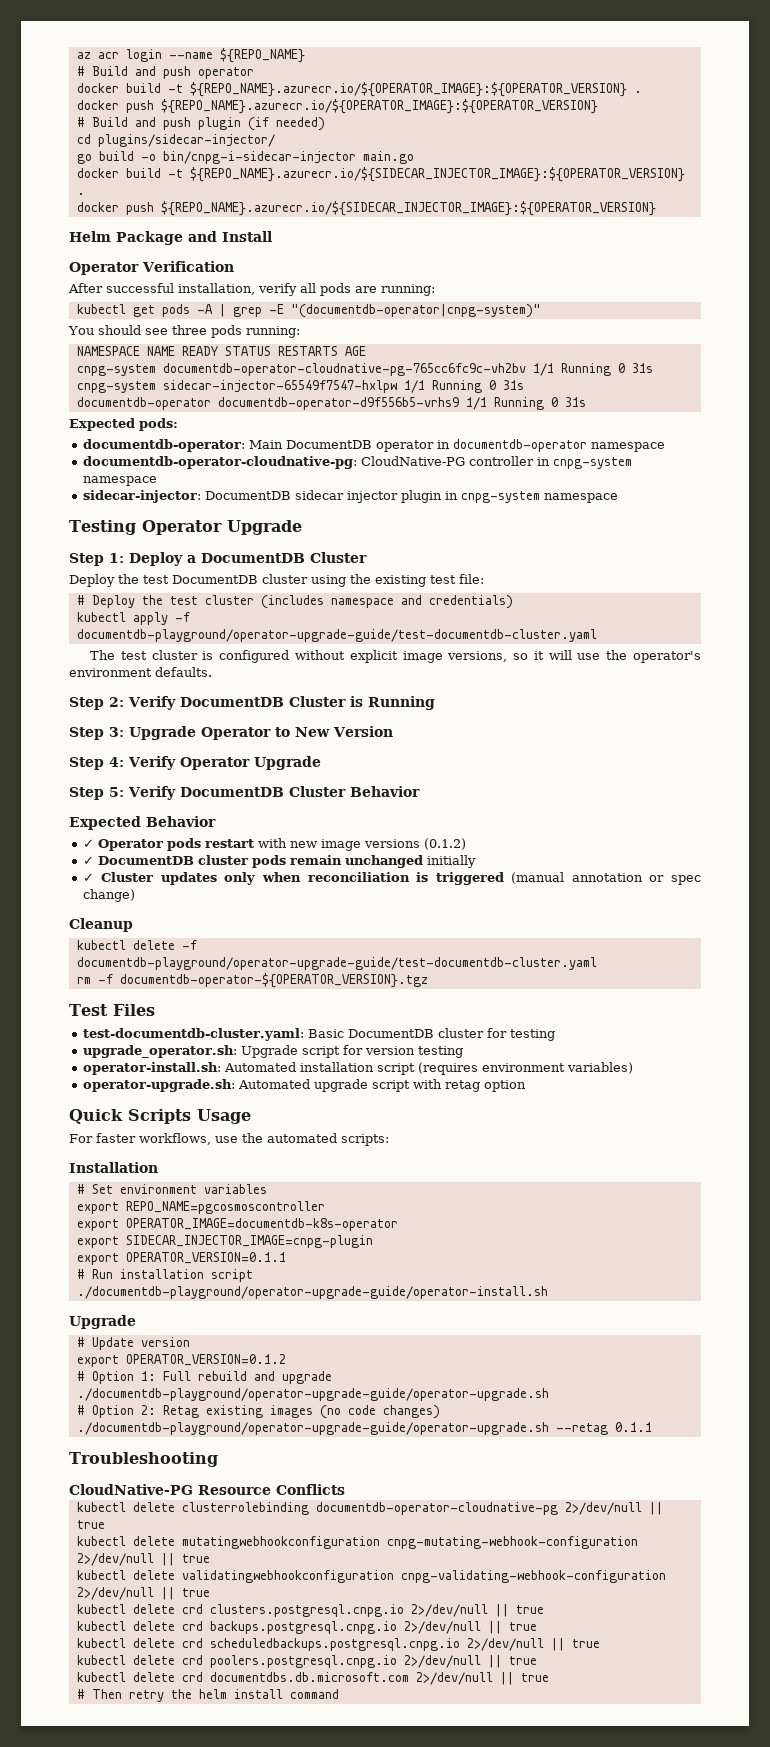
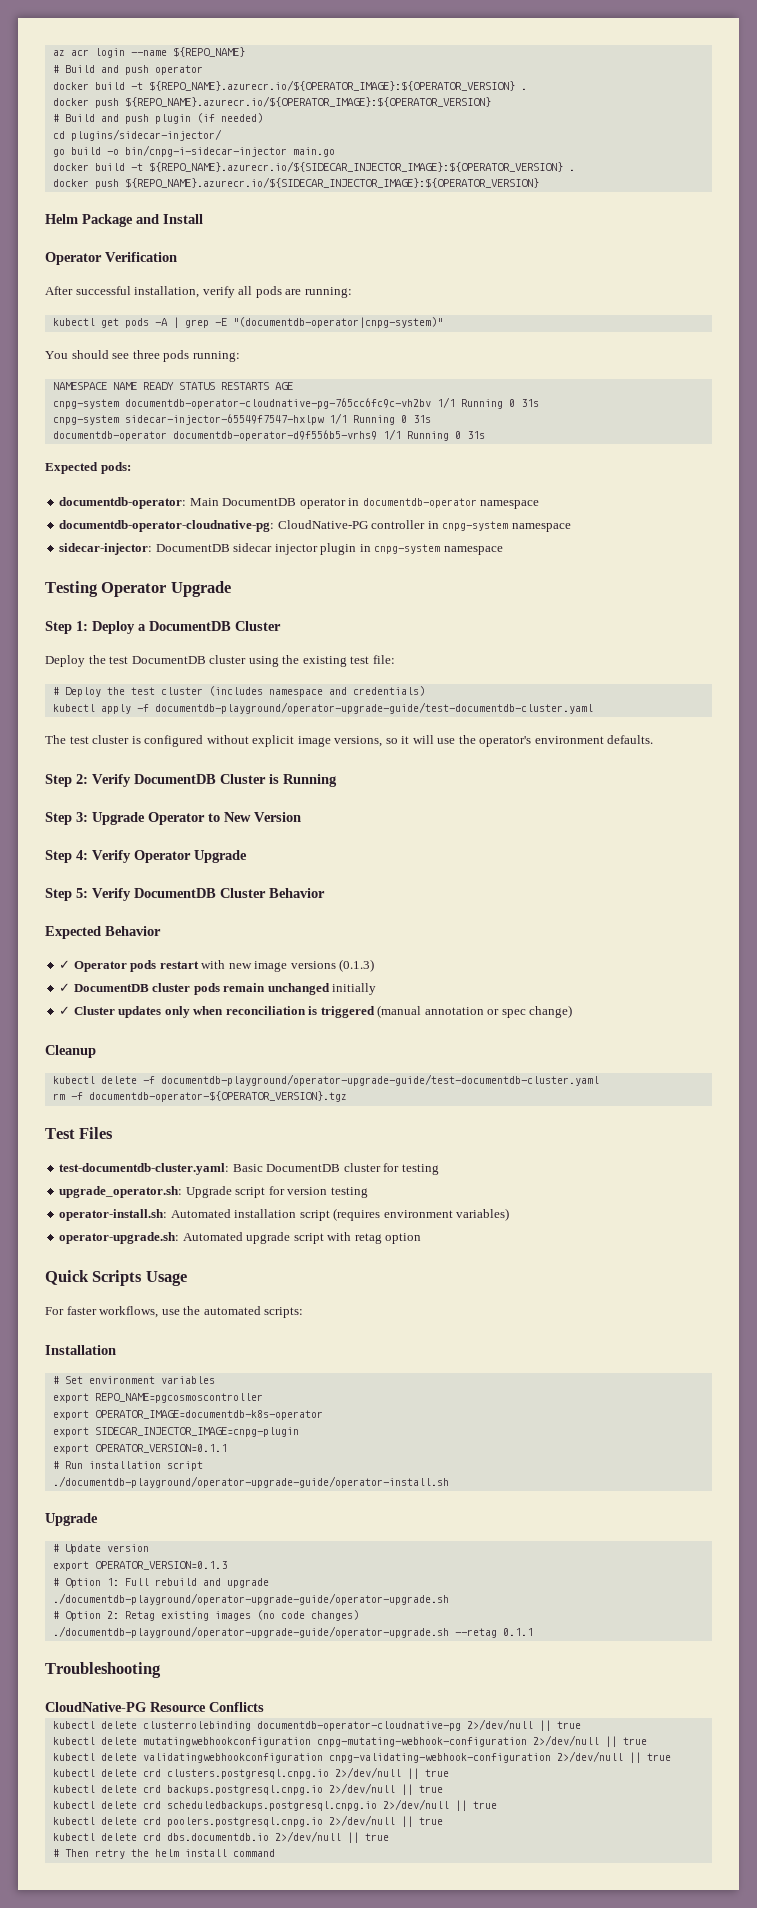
- ✓ Operator pods restart with new image versions (0.1.2)
+ ✓ Operator pods restart with new image versions (0.1.3)
- export OPERATOR_VERSION=0.1.2
+ export OPERATOR_VERSION=0.1.3
- kubectl delete crd documentdbs.db.microsoft.com 2>/dev/null || true
+ kubectl delete crd dbs.documentdb.io 2>/dev/null || true

